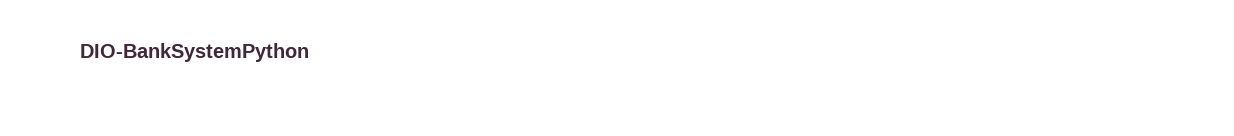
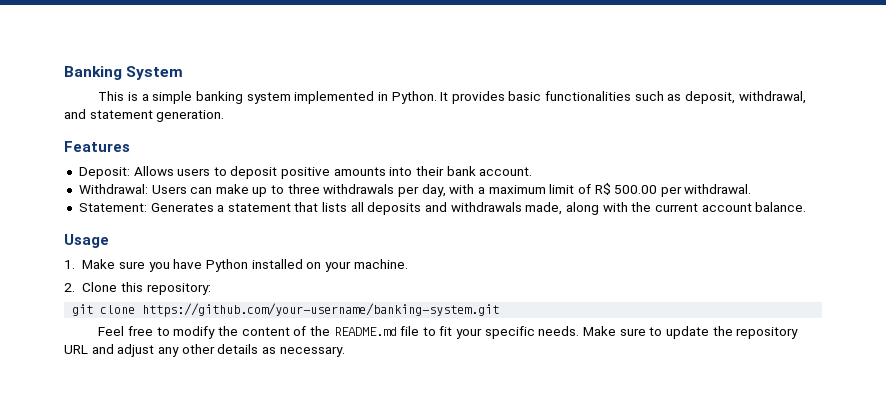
- DIO-BankSystemPython
+ Banking System
+ This is a simple banking system implemented in Python. It provides basic functionalities such as deposit, withdrawal, and statement generation.
+ Features
+ Deposit: Allows users to deposit positive amounts into their bank account.
+ Withdrawal: Users can make up to three withdrawals per day, with a maximum limit of R$ 500.00 per withdrawal.
+ Statement: Generates a statement that lists all deposits and withdrawals made, along with the current account balance.
+ Usage
+ 1. Make sure you have Python installed on your machine.
+ 2. Clone this repository:
+ git clone https://github.com/your-username/banking-system.git
+ Feel free to modify the content of the README.md file to fit your specific needs. Make sure to update the repository URL and adjust any other details as necessary.

